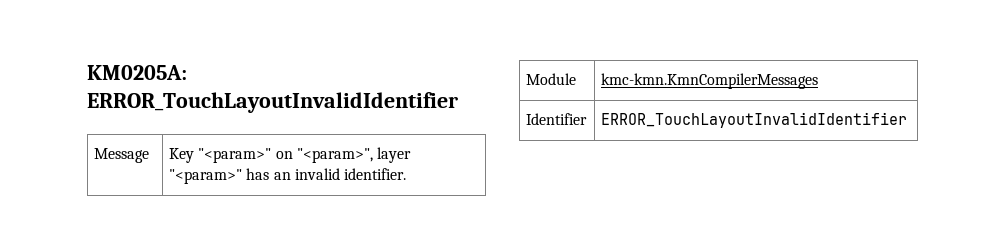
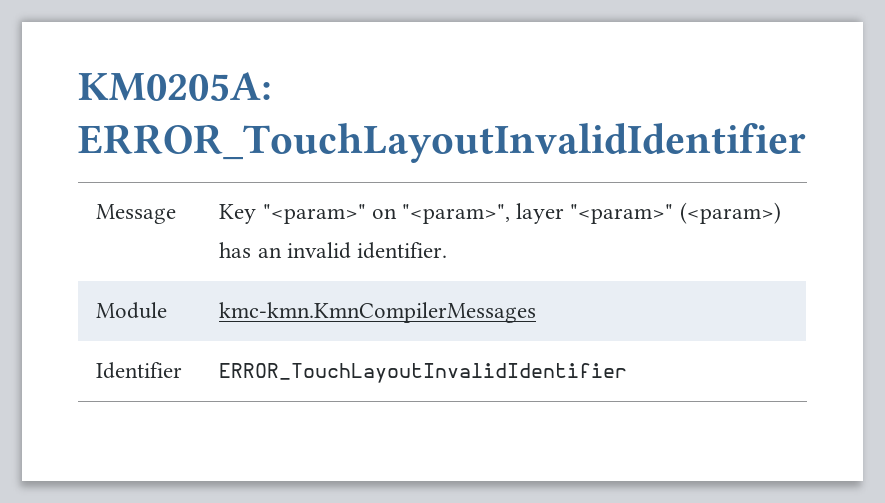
- Message | Key "<param>" on "<param>", layer "<param>" has an invalid identifier.
+ Message | Key "<param>" on "<param>", layer "<param>" (<param>) has an invalid identifier.

